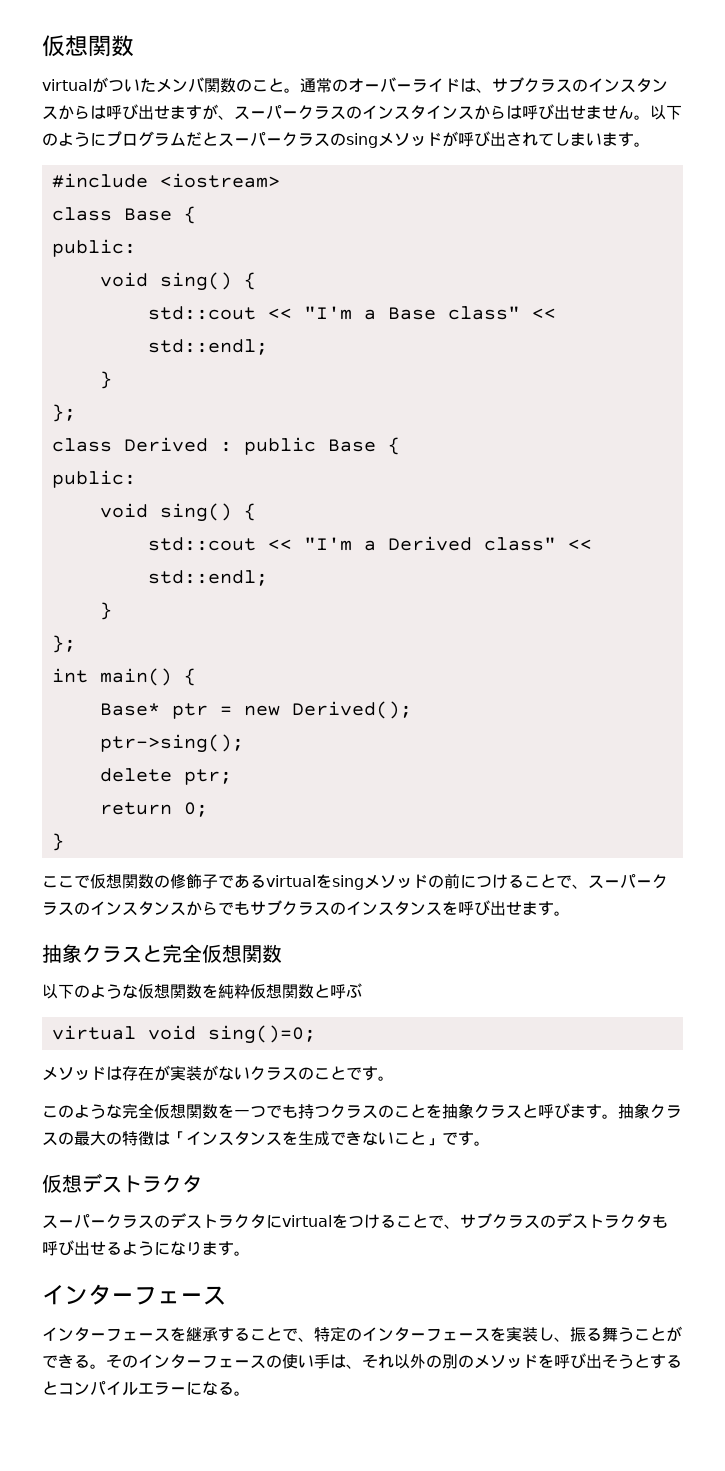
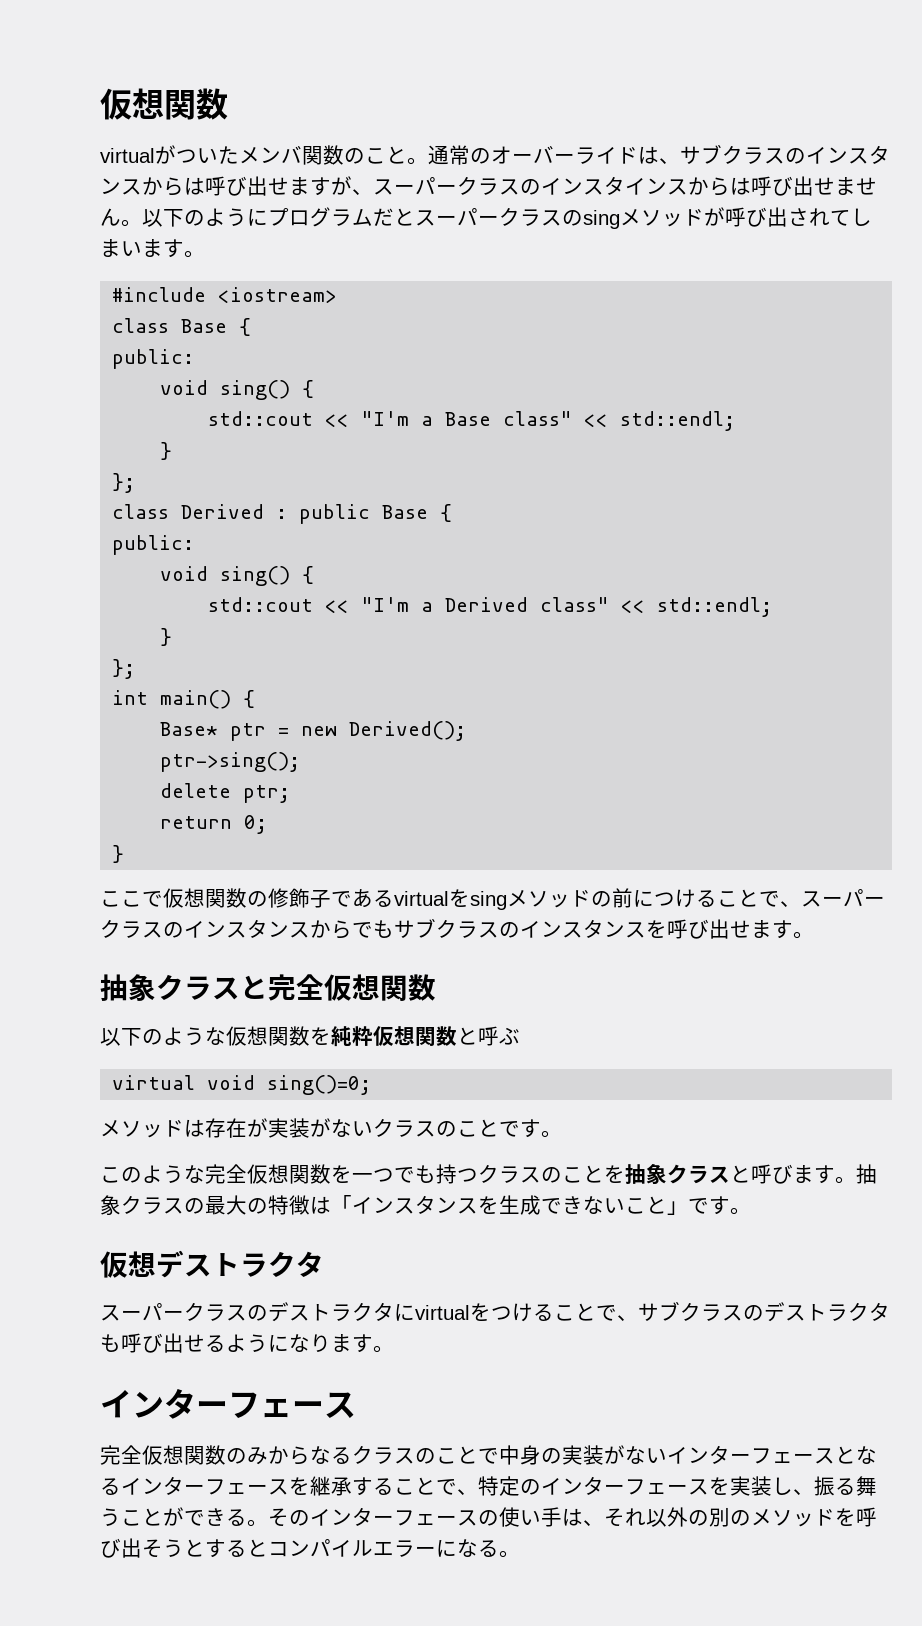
- インターフェースを継承することで、特定のインターフェースを実装し、振る舞うことができる。
+ 完全仮想関数のみからなるクラスのことで中身の実装がないインターフェースとなるインターフェースを継承することで、特定のインターフェースを実装し、振る舞うことができる。

